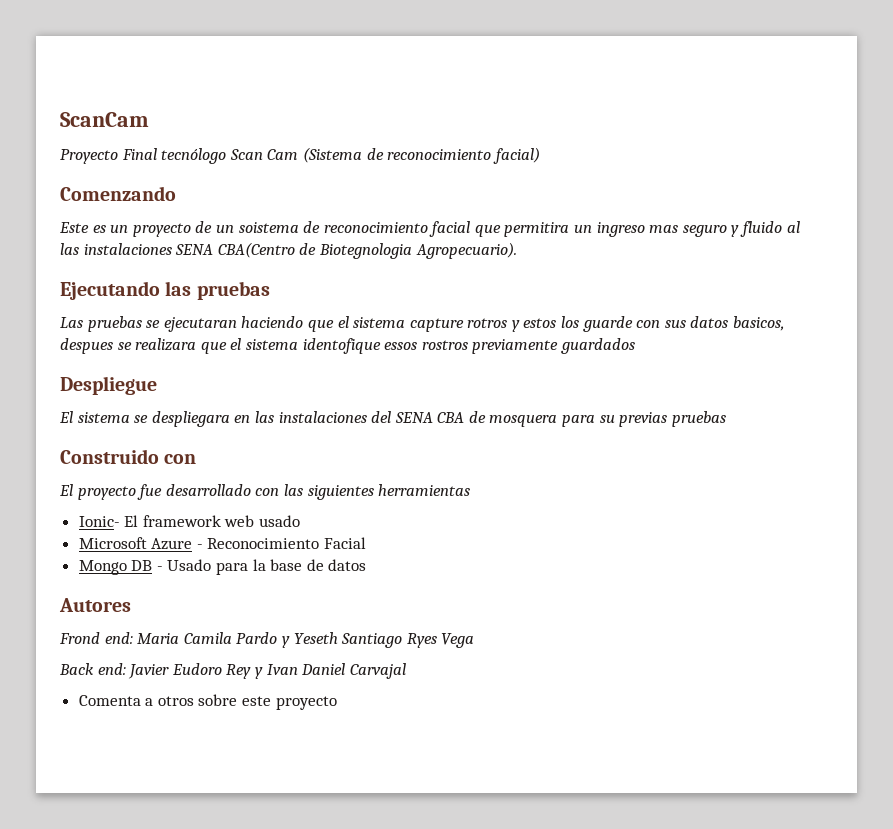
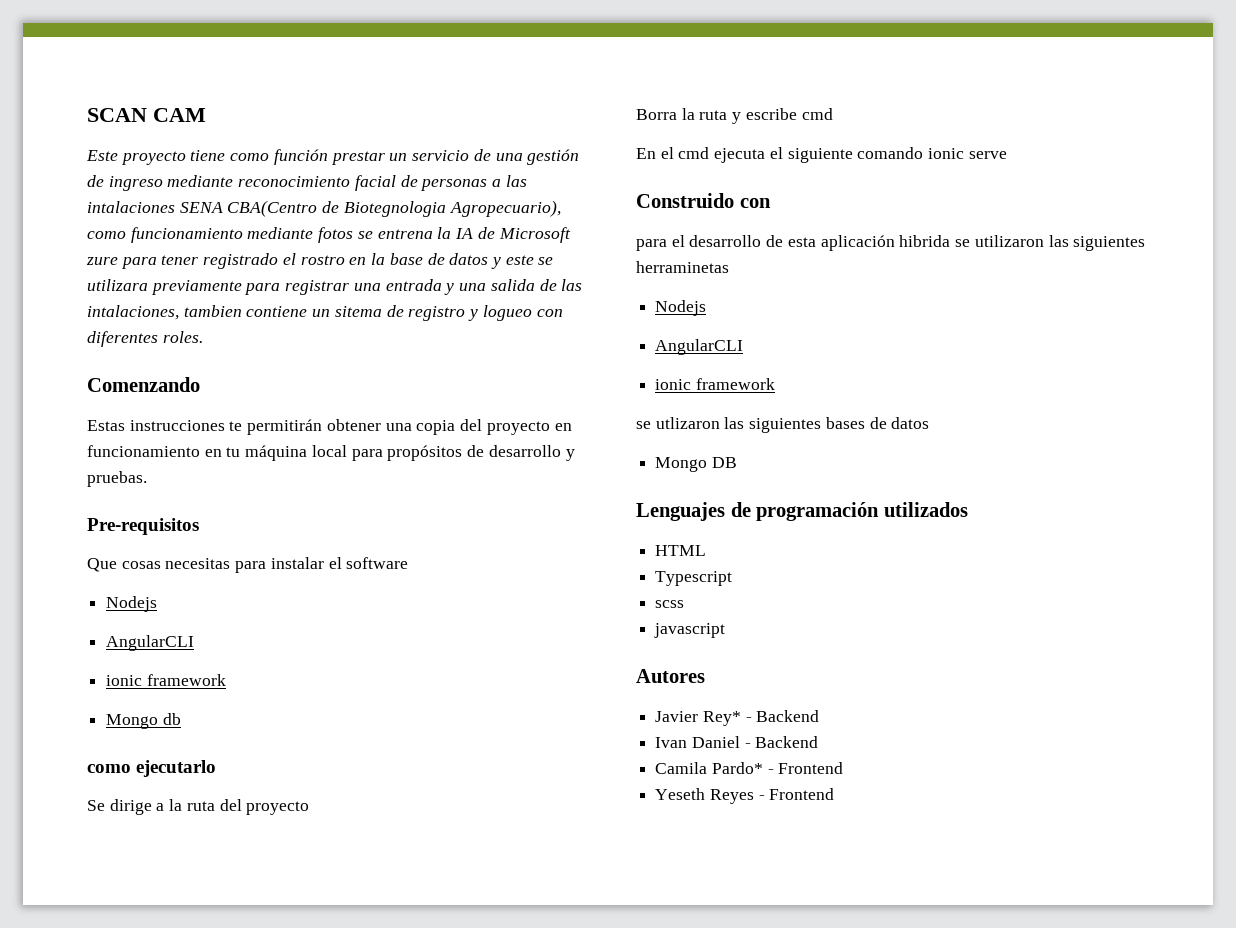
- ScanCam
- Proyecto Final tecnólogo Scan Cam (Sistema de reconocimiento facial)
+ SCAN CAM
+ Este proyecto tiene como función prestar un servicio de una gestión de ingreso mediante reconocimiento facial de personas a las intalaciones SENA CBA(Centro de Biotegnologia Agropecuario), como funcionamiento mediante fotos se entrena la IA de Microsoft zure para tener registrado el rostro en la base de datos y este se utilizara previamente para registrar una entrada y una salida de las intalaciones, tambien contiene un sitema de registro y logueo con diferentes roles.
  Comenzando
- Este es un proyecto de un soistema de reconocimiento facial que permitira un ingreso mas seguro y fluido al las instalaciones SENA CBA(Centro de Biotegnologia Agropecuario).
- Ejecutando las pruebas
- Las pruebas se ejecutaran haciendo que el sistema capture rotros y estos los guarde con sus datos basicos, despues se realizara que el sistema identofique essos rostros previamente guardados
- Despliegue
- El sistema se despliegara en las instalaciones del SENA CBA de mosquera para su previas pruebas
+ Estas instrucciones te permitirán obtener una copia del proyecto en funcionamiento en tu máquina local para propósitos de desarrollo y pruebas.
+ Pre-requisitos
+ Que cosas necesitas para instalar el software
+ Nodejs
+ AngularCLI
+ ionic framework
+ Mongo db
+ como ejecutarlo
+ Se dirige a la ruta del proyecto
+ Borra la ruta y escribe cmd
+ En el cmd ejecuta el siguiente comando ionic serve
  Construido con
- El proyecto fue desarrollado con las siguientes herramientas
- Ionic- El framework web usado
- Microsoft Azure - Reconocimiento Facial
- Mongo DB - Usado para la base de datos
+ para el desarrollo de esta aplicación hibrida se utilizaron las siguientes herraminetas
+ Nodejs
+ AngularCLI
+ ionic framework
+ se utlizaron las siguientes bases de datos
+ Mongo DB
+ Lenguajes de programación utilizados
+ HTML
+ Typescript
+ scss
+ javascript
  Autores
- Frond end: Maria Camila Pardo y Yeseth Santiago Ryes Vega
- Back end: Javier Eudoro Rey y Ivan Daniel Carvajal
- Comenta a otros sobre este proyecto
+ Javier Rey* - Backend
+ Ivan Daniel - Backend
+ Camila Pardo* - Frontend
+ Yeseth Reyes - Frontend

